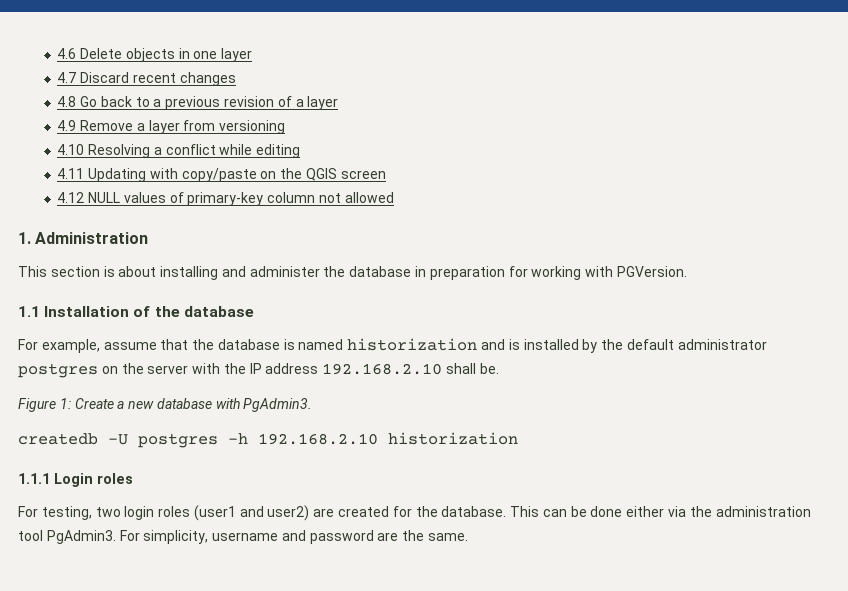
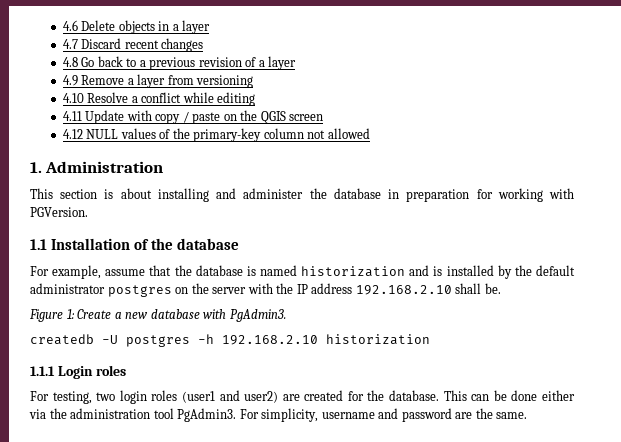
- 4.6 Delete objects in one layer
+ 4.6 Delete objects in a layer
- 4.10 Resolving a conflict while editing
+ 4.10 Resolve a conflict while editing
- 4.11 Updating with copy/paste on the QGIS screen
+ 4.11 Update with copy / paste on the QGIS screen
- 4.12 NULL values of primary-key column not allowed
+ 4.12 NULL values of the primary-key column not allowed

